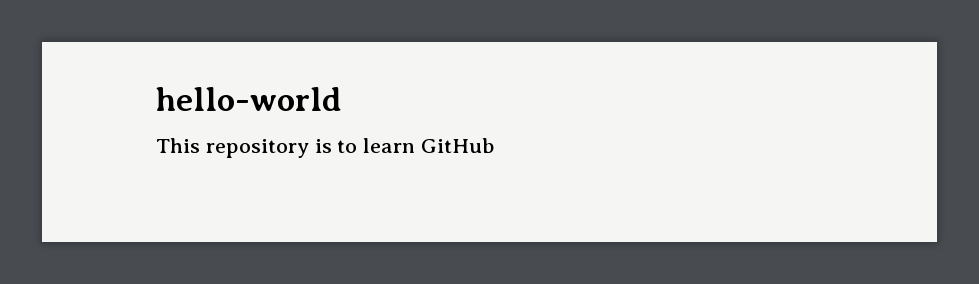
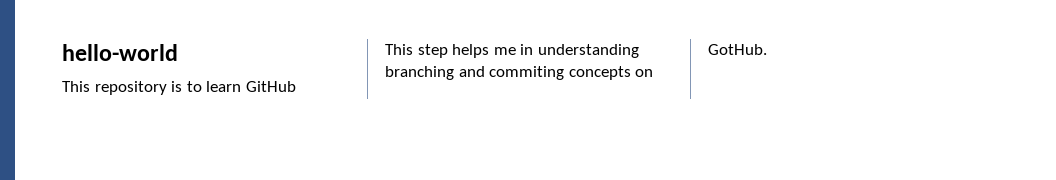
+ This step helps me in understanding branching and commiting concepts on GotHub.

